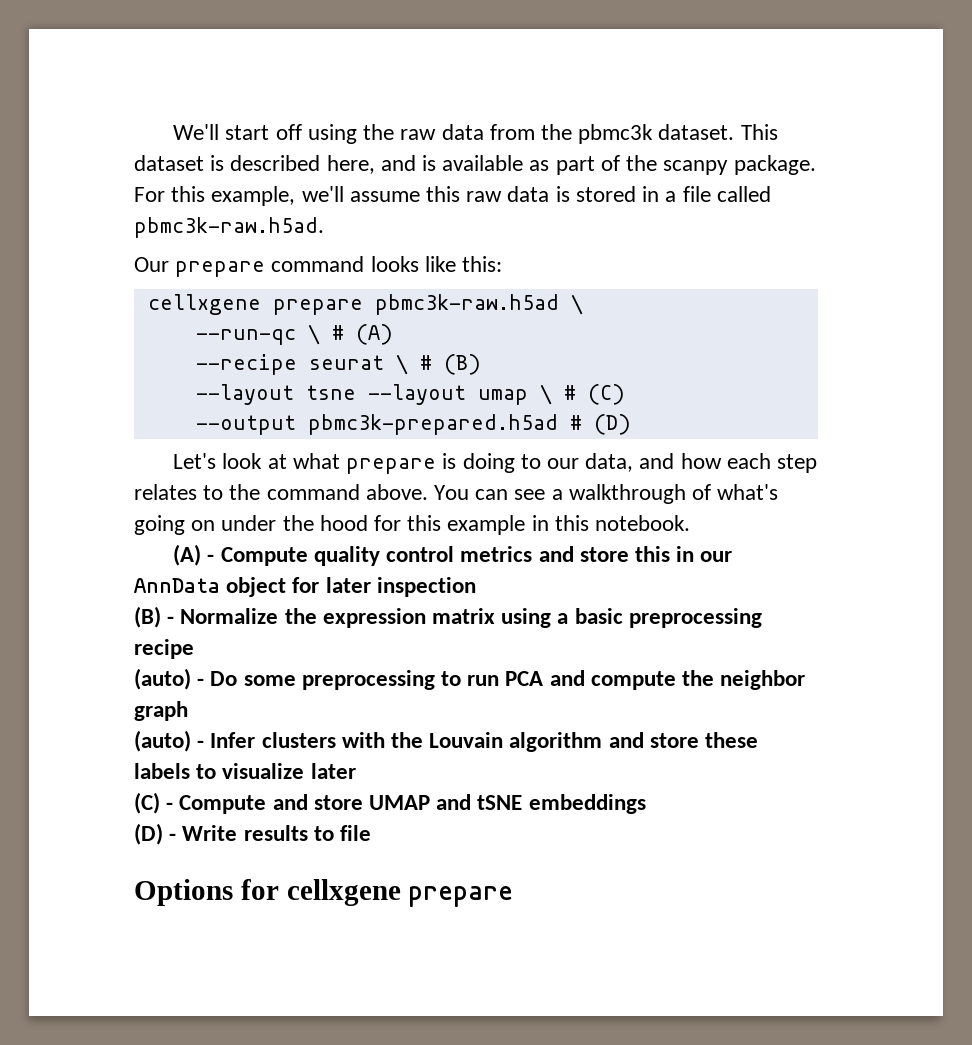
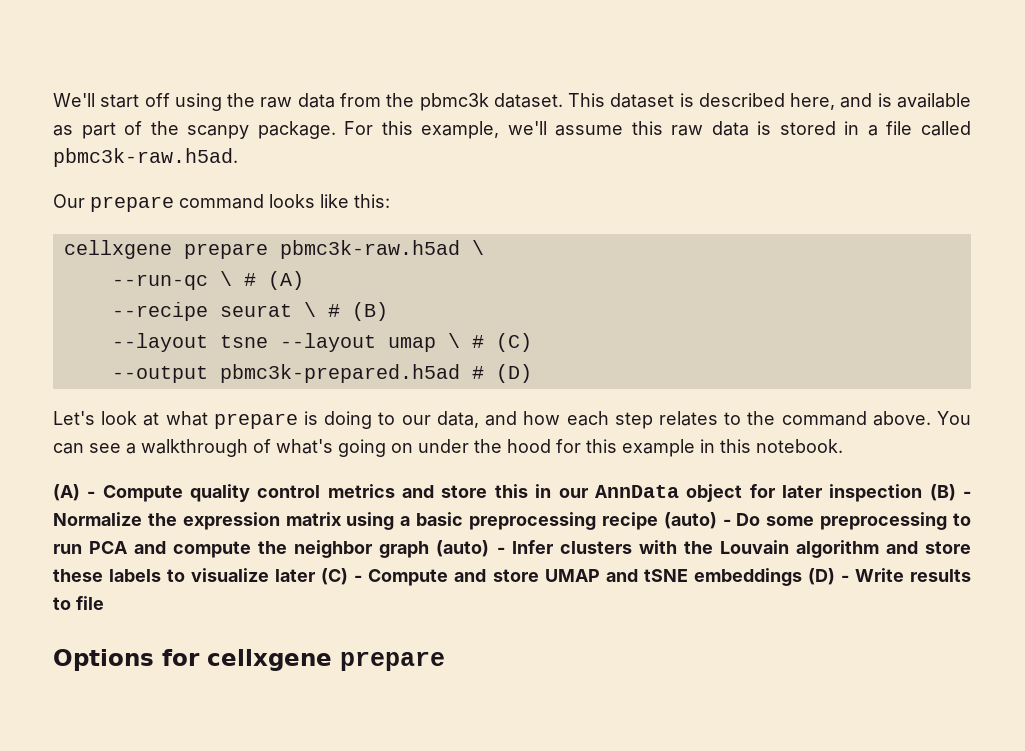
- (A) - Compute quality control metrics and store this in our AnnData object for later inspection
- (B) - Normalize the expression matrix using a basic preprocessing recipe
- (auto) - Do some preprocessing to run PCA and compute the neighbor graph
- (auto) - Infer clusters with the Louvain algorithm and store these labels to visualize later
- (C) - Compute and store UMAP and tSNE embeddings
- (D) - Write results to file
+ (A) - Compute quality control metrics and store this in our AnnData object for later inspection (B) - Normalize the expression matrix using a basic preprocessing recipe (auto) - Do some preprocessing to run PCA and compute the neighbor graph (auto) - Infer clusters with the Louvain algorithm and store these labels to visualize later (C) - Compute and store UMAP and tSNE embeddings (D) - Write results to file

